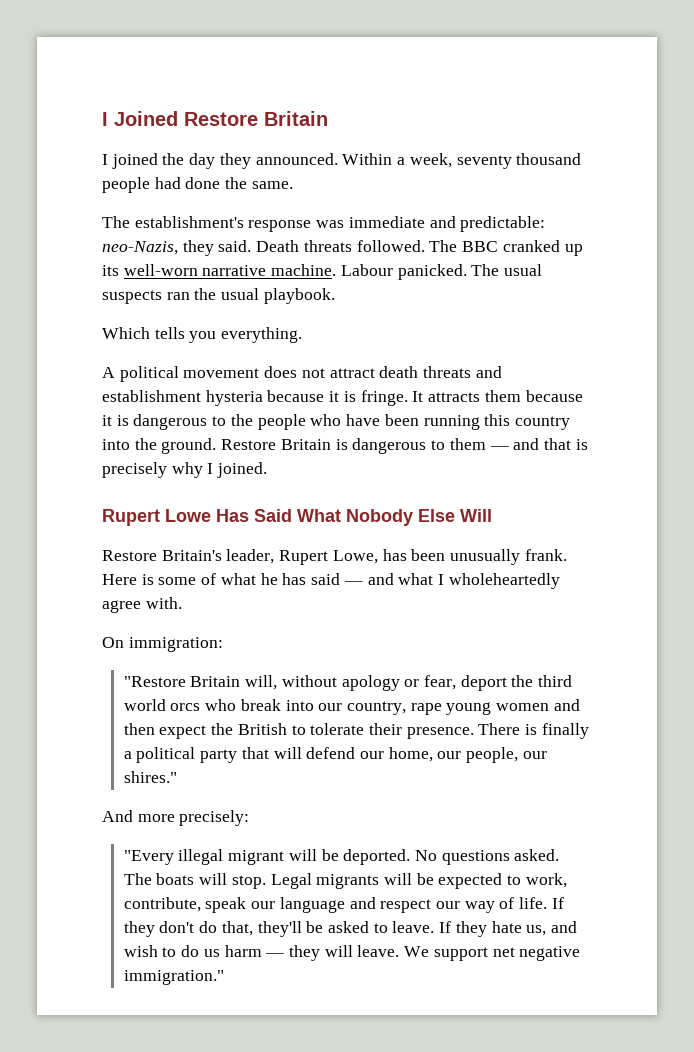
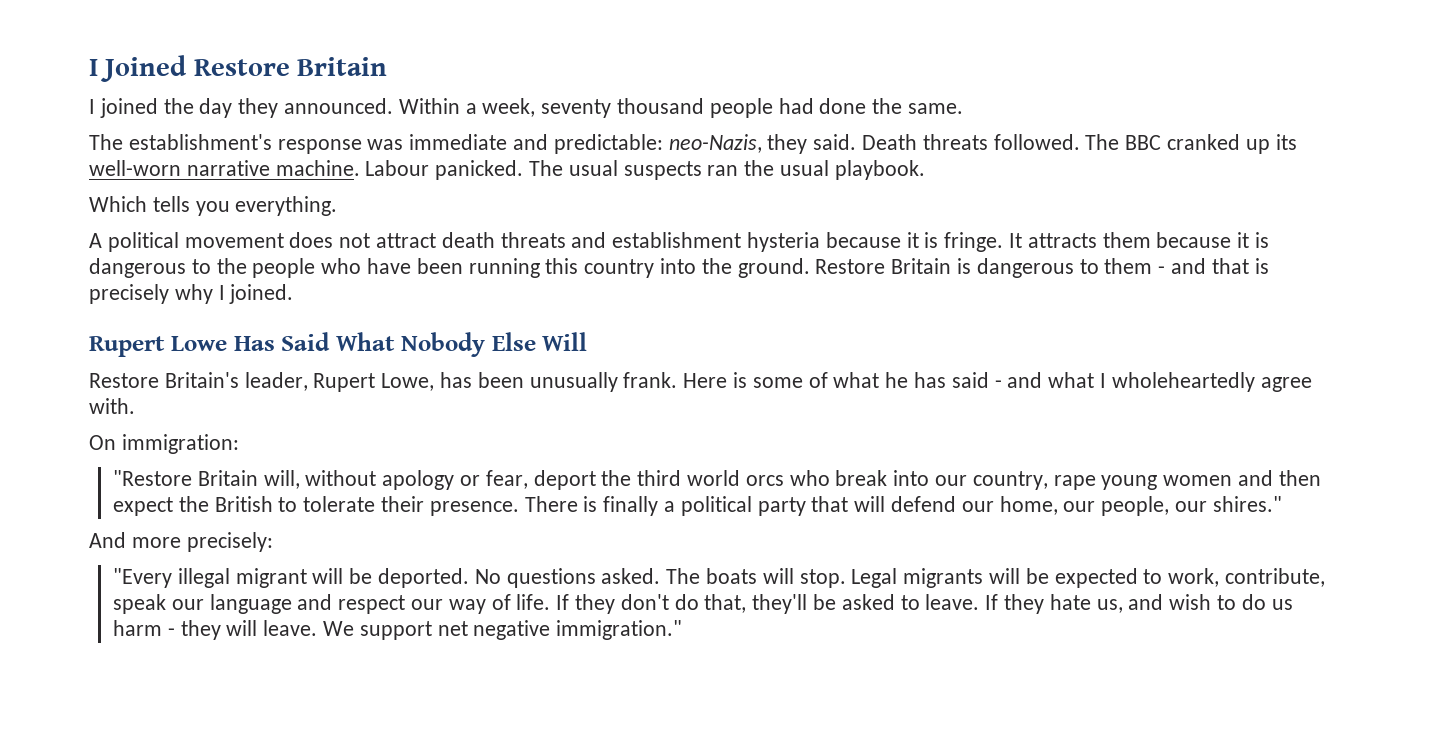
- Restore Britain is dangerous to them — and that is precisely why I joined.
+ Restore Britain is dangerous to them - and that is precisely why I joined.
- Here is some of what he has said — and what I wholeheartedly agree with.
+ Here is some of what he has said - and what I wholeheartedly agree with.
- If they hate us, and wish to do us harm — they will leave.
+ If they hate us, and wish to do us harm - they will leave.

